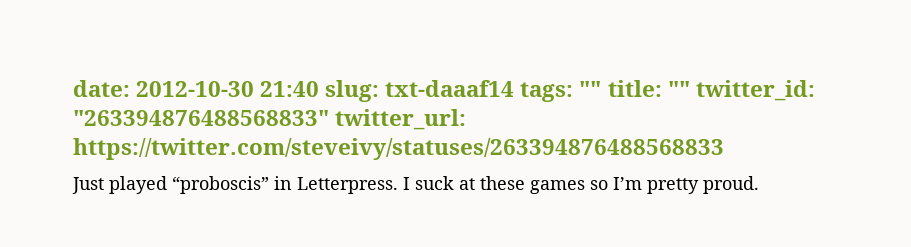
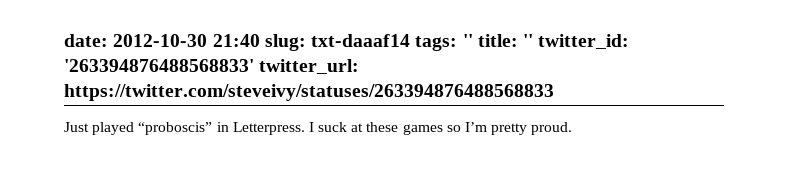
- date: 2012-10-30 21:40 slug: txt-daaaf14 tags: "" title: "" twitter_id: "263394876488568833" twitter_url: https://twitter.com/steveivy/statuses/263394876488568833
+ date: 2012-10-30 21:40 slug: txt-daaaf14 tags: '' title: '' twitter_id: '263394876488568833' twitter_url: https://twitter.com/steveivy/statuses/263394876488568833

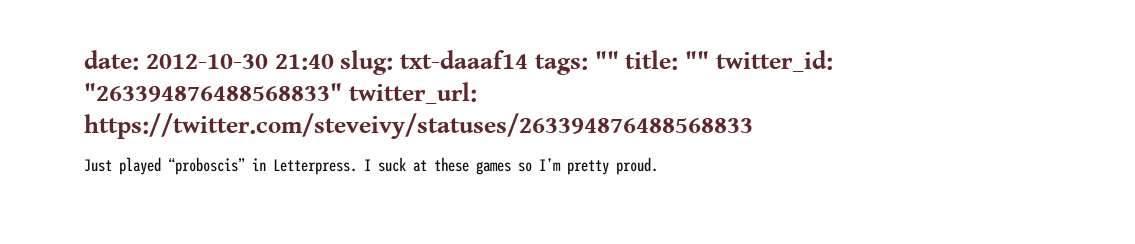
- date: 2012-10-30 21:40 slug: txt-daaaf14 tags: '' title: '' twitter_id: '263394876488568833' twitter_url: https://twitter.com/steveivy/statuses/263394876488568833
+ date: 2012-10-30 21:40 slug: txt-daaaf14 tags: "" title: "" twitter_id: "263394876488568833" twitter_url: https://twitter.com/steveivy/statuses/263394876488568833

